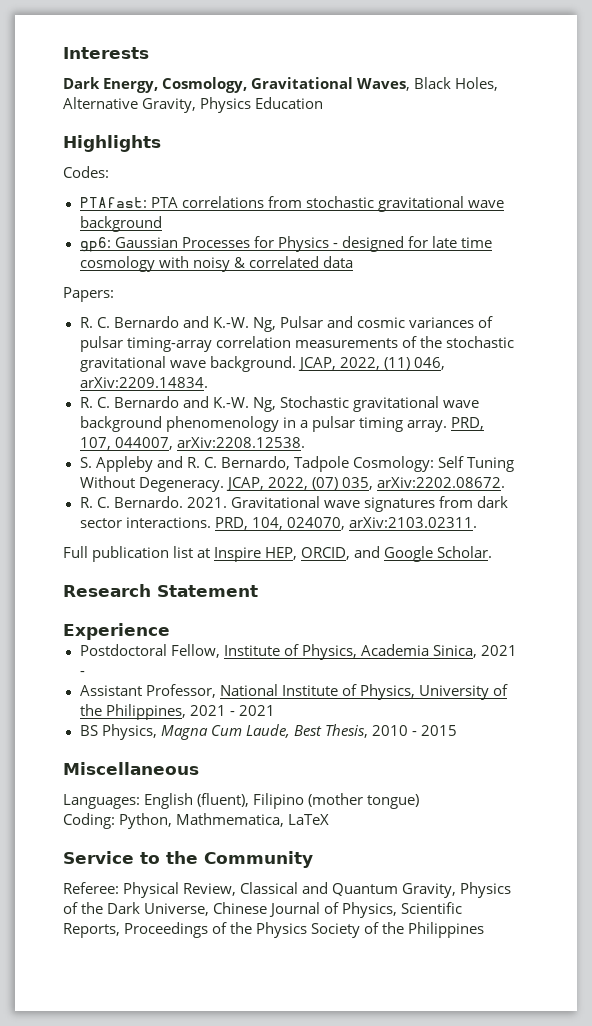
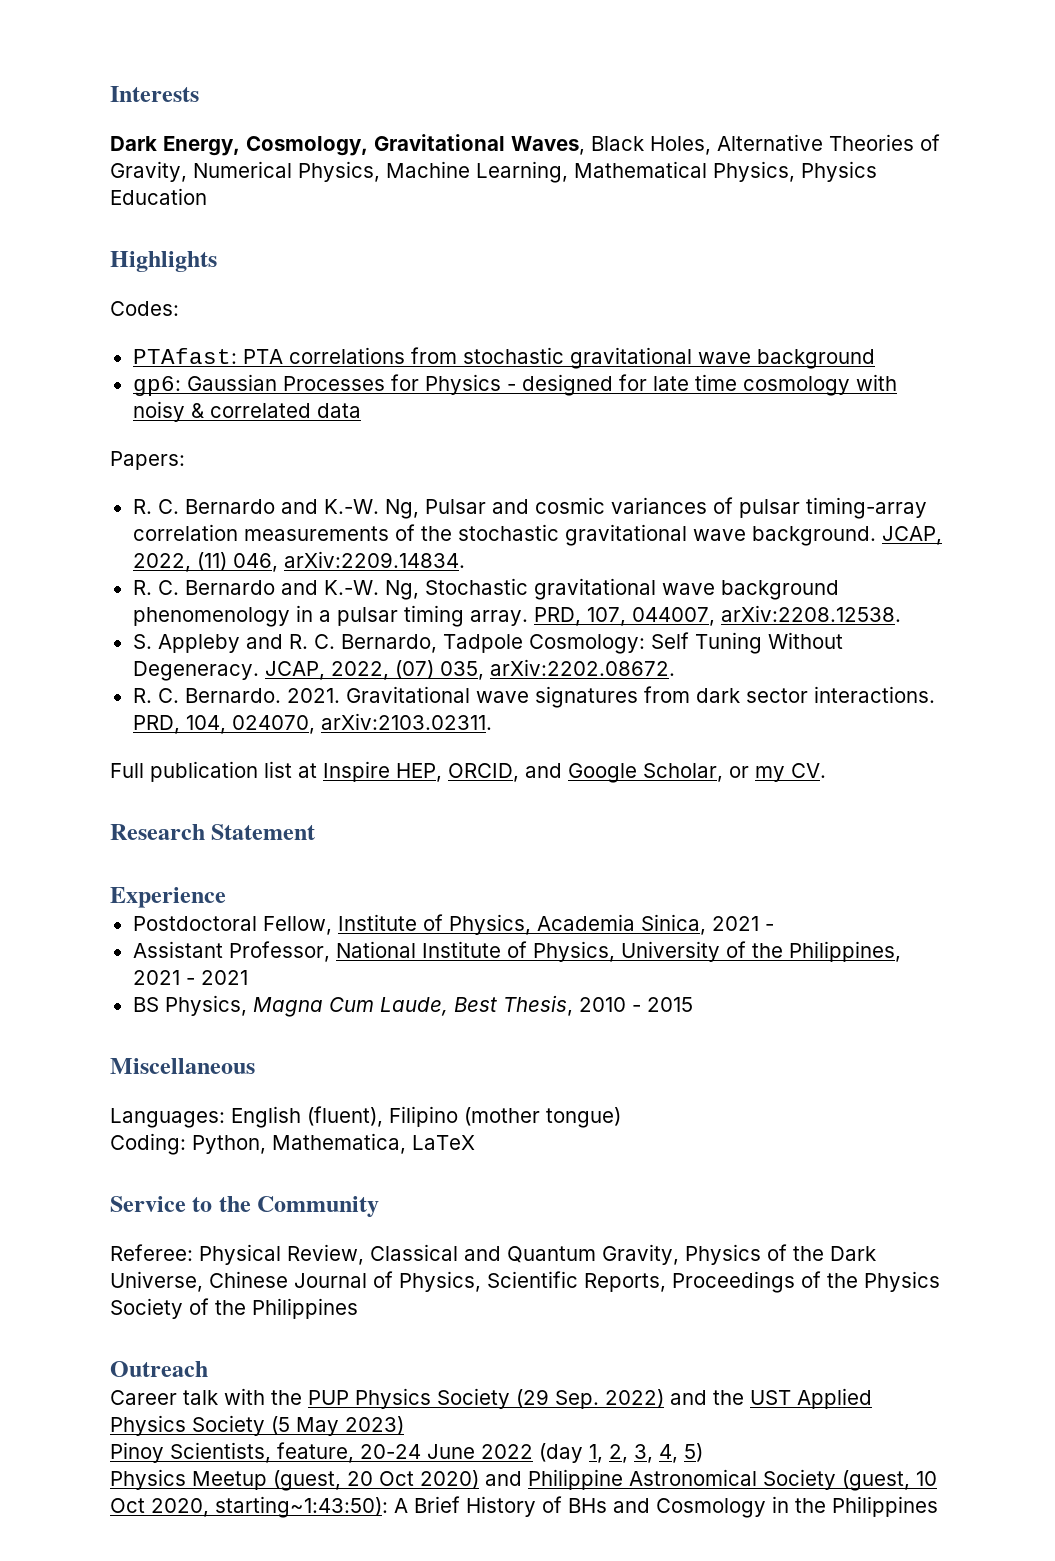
- Dark Energy, Cosmology, Gravitational Waves, Black Holes, Alternative Gravity, Physics Education
+ Dark Energy, Cosmology, Gravitational Waves, Black Holes, Alternative Theories of Gravity, Numerical Physics, Machine Learning, Mathematical Physics, Physics Education
- Full publication list at Inspire HEP, ORCID, and Google Scholar.
+ Full publication list at Inspire HEP, ORCID, and Google Scholar, or my CV.
- Coding: Python, Mathmematica, LaTeX
+ Coding: Python, Mathematica, LaTeX
+ Outreach
+ Career talk with the PUP Physics Society (29 Sep. 2022) and the UST Applied Physics Society (5 May 2023)
+ Pinoy Scientists, feature, 20-24 June 2022 (day 1, 2, 3, 4, 5)
+ Physics Meetup (guest, 20 Oct 2020) and Philippine Astronomical Society (guest, 10 Oct 2020, starting~1:43:50): A Brief History of BHs and Cosmology in the Philippines

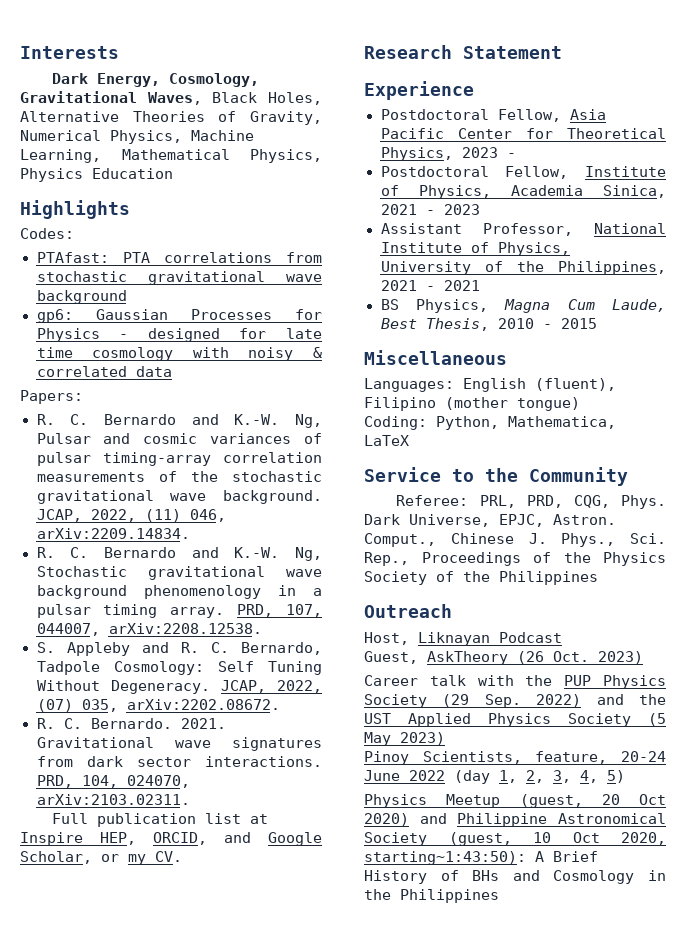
+ Postdoctoral Fellow, Asia Pacific Center for Theoretical Physics, 2023 -
- Postdoctoral Fellow, Institute of Physics, Academia Sinica, 2021 -
+ Postdoctoral Fellow, Institute of Physics, Academia Sinica, 2021 - 2023
- Referee: Physical Review, Classical and Quantum Gravity, Physics of the Dark Universe, Chinese Journal of Physics, Scientific Reports, Proceedings of the Physics Society of the Philippines
+ Referee: PRL, PRD, CQG, Phys. Dark Universe, EPJC, Astron. Comput., Chinese J. Phys., Sci. Rep., Proceedings of the Physics Society of the Philippines
+ Host, Liknayan Podcast
+ Guest, AskTheory (26 Oct. 2023)

